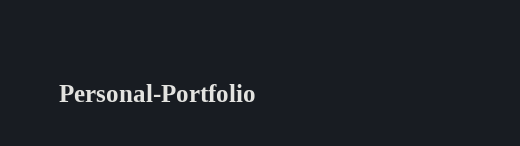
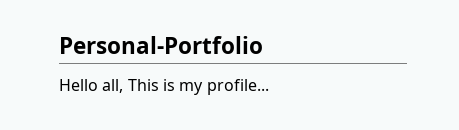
+ Hello all, This is my profile...

